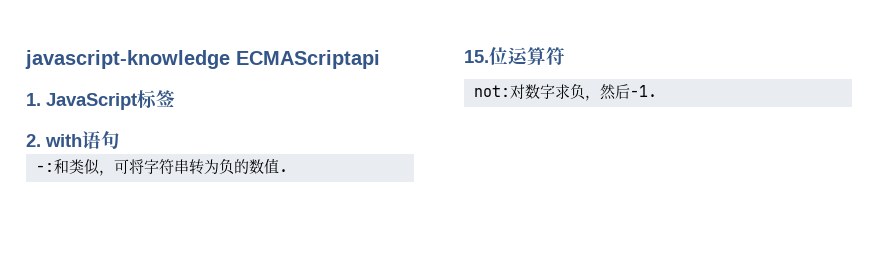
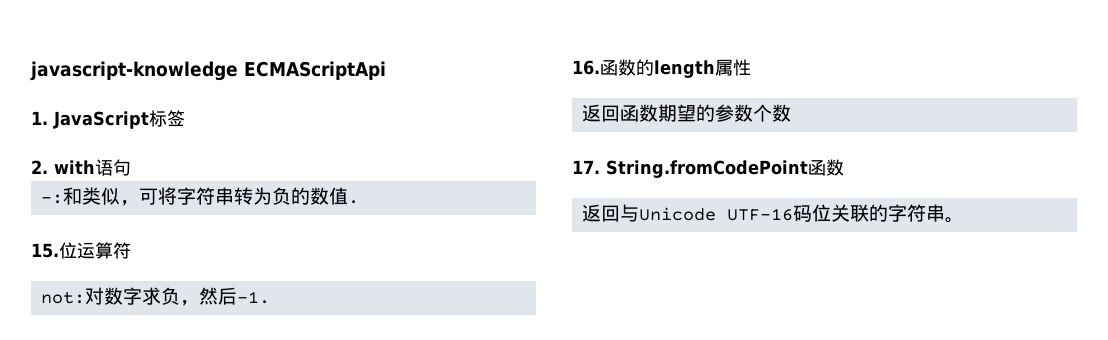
- javascript-knowledge ECMAScriptapi
+ javascript-knowledge ECMAScriptApi
+ 16.函数的length属性
+ 返回函数期望的参数个数
+ 17. String.fromCodePoint函数
+ 返回与Unicode UTF-16码位关联的字符串。

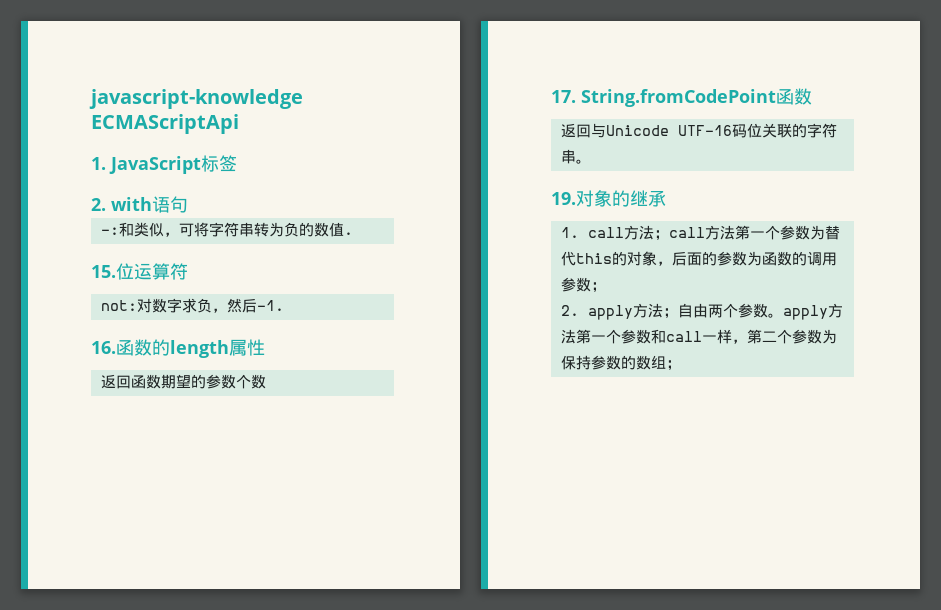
+ 19.对象的继承
+ 1. call方法；call方法第一个参数为替代this的对象，后面的参数为函数的调用参数；
+ 2. apply方法；自由两个参数。apply方法第一个参数和call一样，第二个参数为保持参数的数组；

